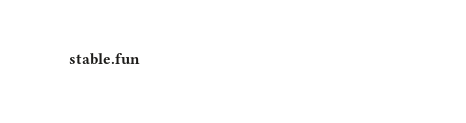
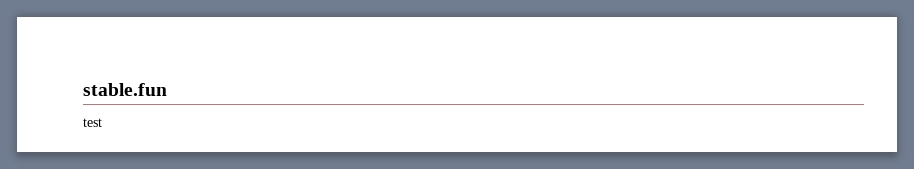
+ test

